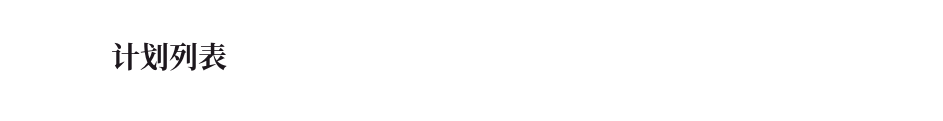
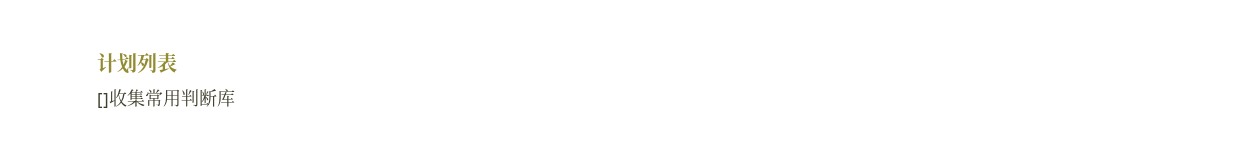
+ []收集常用判断库

